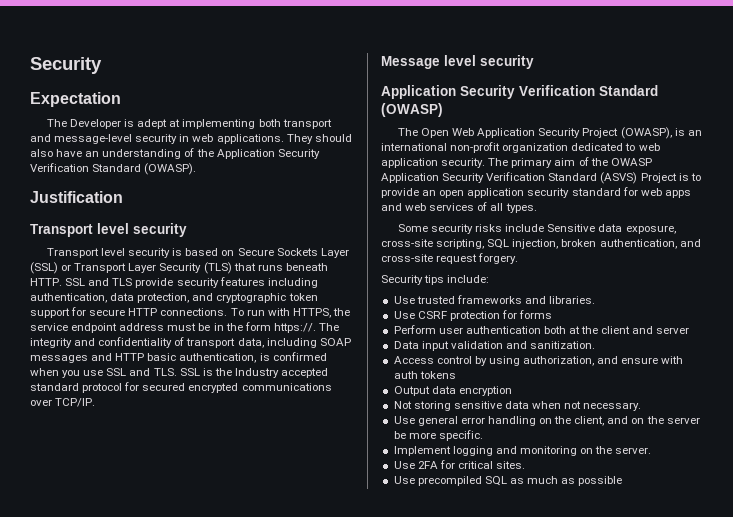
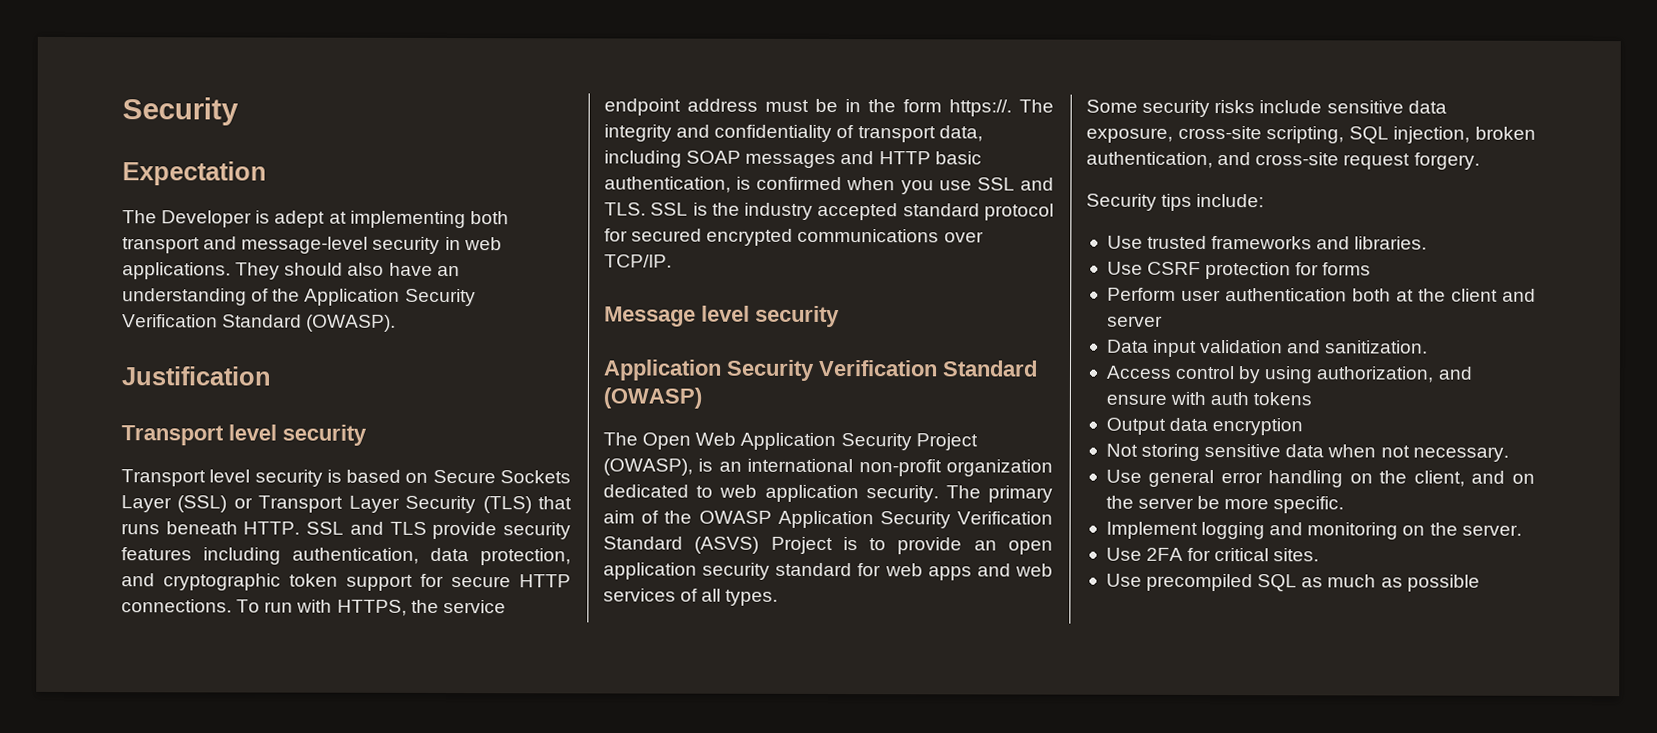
- The integrity and confidentiality of transport data, including SOAP messages and HTTP basic authentication, is confirmed when you use SSL and TLS. SSL is the Industry accepted standard protocol for secured encrypted communications over TCP/IP.
+ The integrity and confidentiality of transport data, including SOAP messages and HTTP basic authentication, is confirmed when you use SSL and TLS. SSL is the industry accepted standard protocol for secured encrypted communications over TCP/IP.
- Some security risks include Sensitive data exposure, cross-site scripting, SQL injection, broken authentication, and cross-site request forgery.
+ Some security risks include sensitive data exposure, cross-site scripting, SQL injection, broken authentication, and cross-site request forgery.

